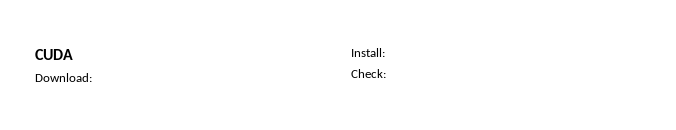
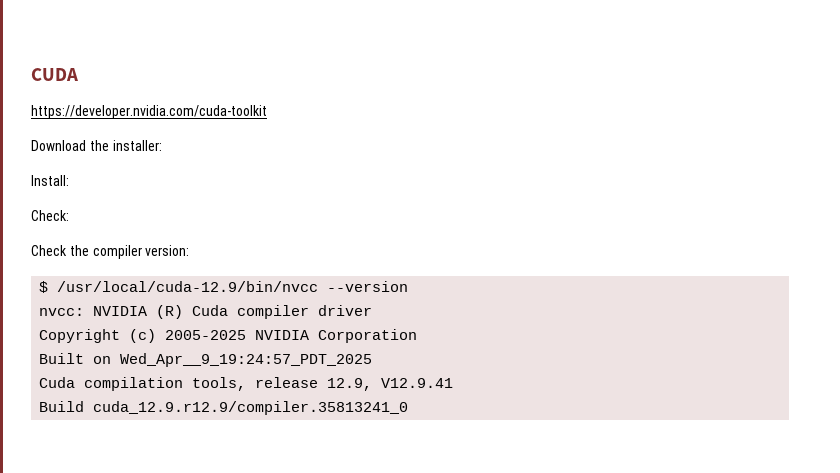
- Download:
+ https://developer.nvidia.com/cuda-toolkit
+ Download the installer:
  Install:
  Check:
+ Check the compiler version:
+ $ /usr/local/cuda-12.9/bin/nvcc --version
+ nvcc: NVIDIA (R) Cuda compiler driver
+ Copyright (c) 2005-2025 NVIDIA Corporation
+ Built on Wed_Apr__9_19:24:57_PDT_2025
+ Cuda compilation tools, release 12.9, V12.9.41
+ Build cuda_12.9.r12.9/compiler.35813241_0

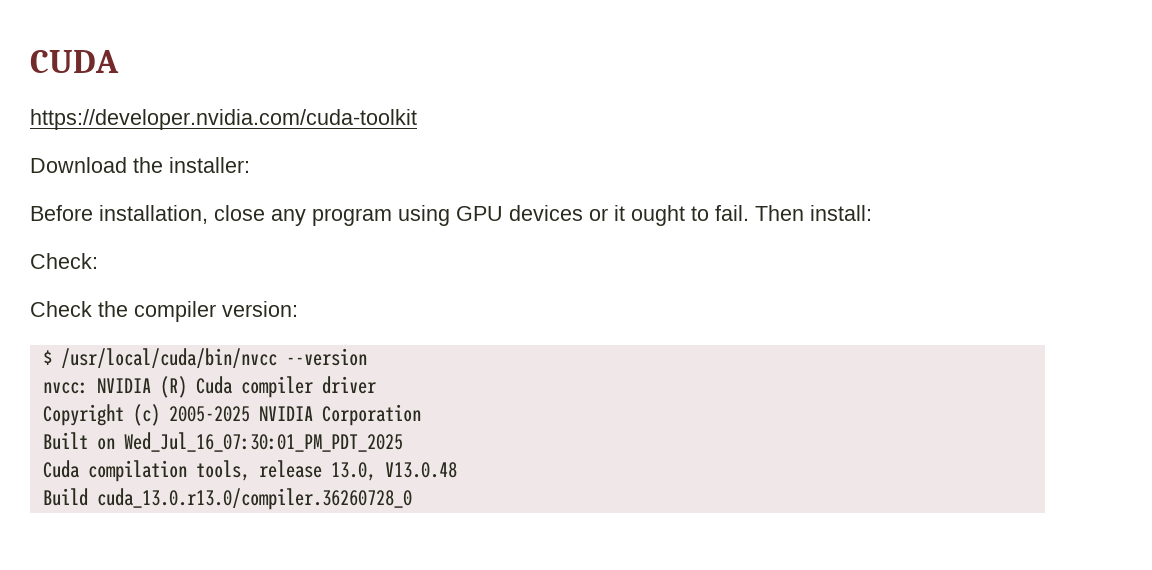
- Install:
+ Before installation, close any program using GPU devices or it ought to fail. Then install:
- $ /usr/local/cuda-12.9/bin/nvcc --version
+ $ /usr/local/cuda/bin/nvcc --version
- Built on Wed_Apr__9_19:24:57_PDT_2025
+ Built on Wed_Jul_16_07:30:01_PM_PDT_2025
- Cuda compilation tools, release 12.9, V12.9.41
+ Cuda compilation tools, release 13.0, V13.0.48
- Build cuda_12.9.r12.9/compiler.35813241_0
+ Build cuda_13.0.r13.0/compiler.36260728_0

